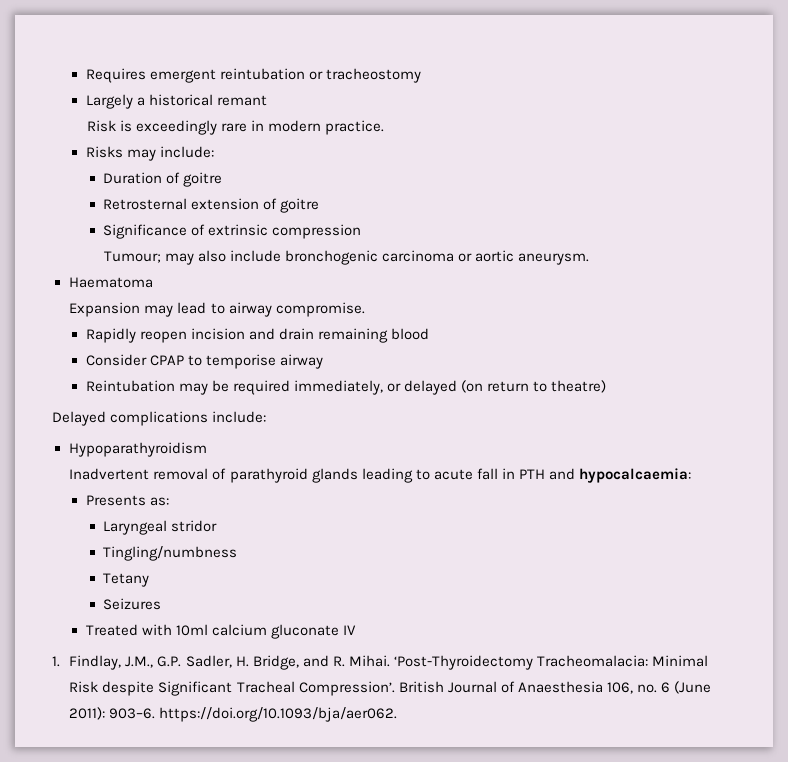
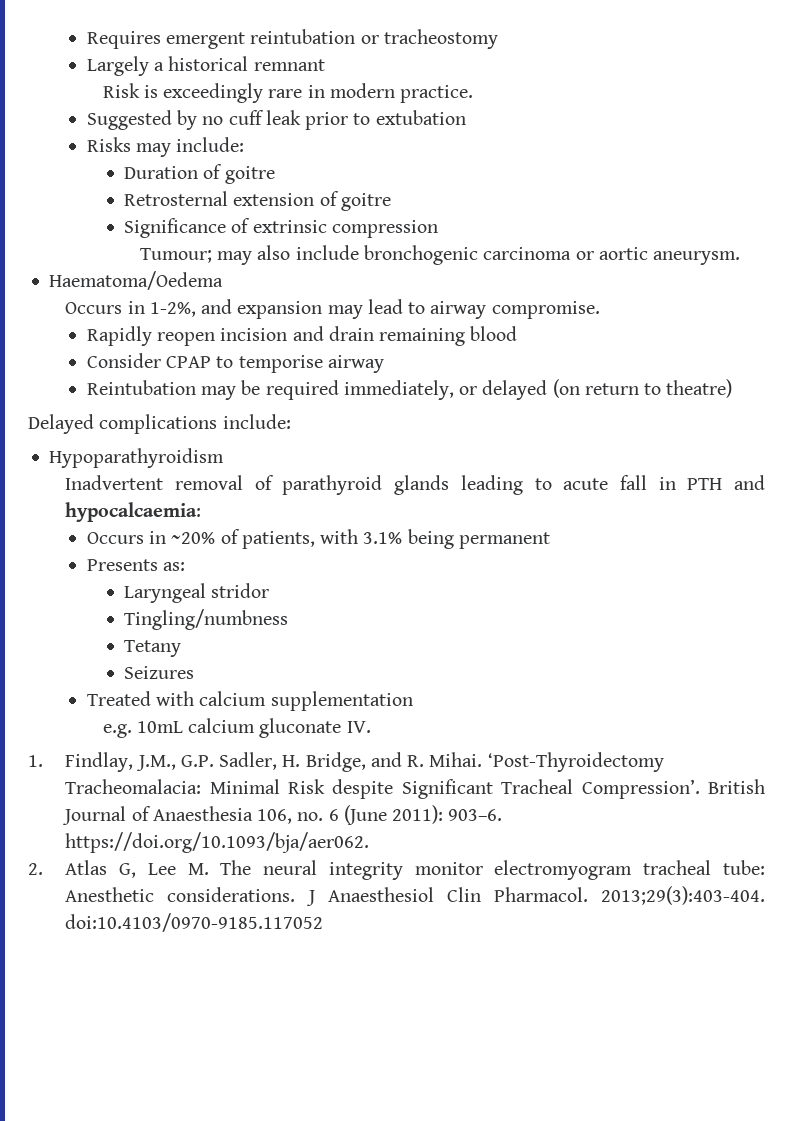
- Largely a historical remant
+ Largely a historical remnant
+ Suggested by no cuff leak prior to extubation
- Haematoma
- Expansion may lead to airway compromise.
+ Haematoma/Oedema
+ Occurs in 1-2%, and expansion may lead to airway compromise.
+ Occurs in ~20% of patients, with 3.1% being permanent
- Treated with 10ml calcium gluconate IV
+ Treated with calcium supplementation
+ e.g. 10mL calcium gluconate IV.
+ 2. Atlas G, Lee M. The neural integrity monitor electromyogram tracheal tube: Anesthetic considerations. J Anaesthesiol Clin Pharmacol. 2013;29(3):403-404. doi:10.4103/0970-9185.117052

